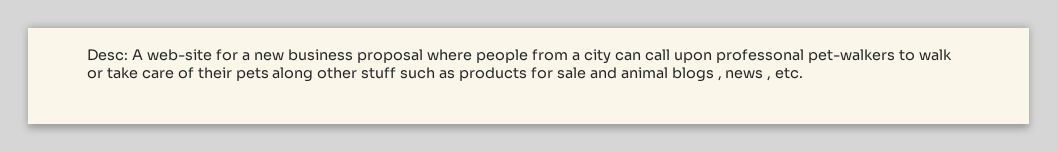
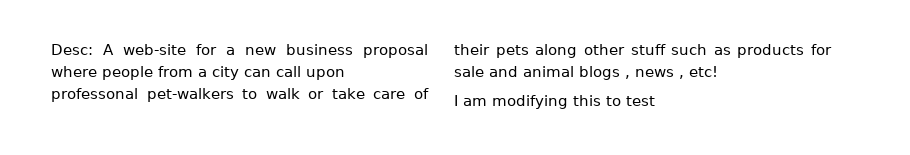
- Desc: A web-site for a new business proposal where people from a city can call upon professonal pet-walkers to walk or take care of their pets along other stuff such as products for sale and animal blogs , news , etc.
+ Desc: A web-site for a new business proposal where people from a city can call upon professonal pet-walkers to walk or take care of their pets along other stuff such as products for sale and animal blogs , news , etc!
+ I am modifying this to test

